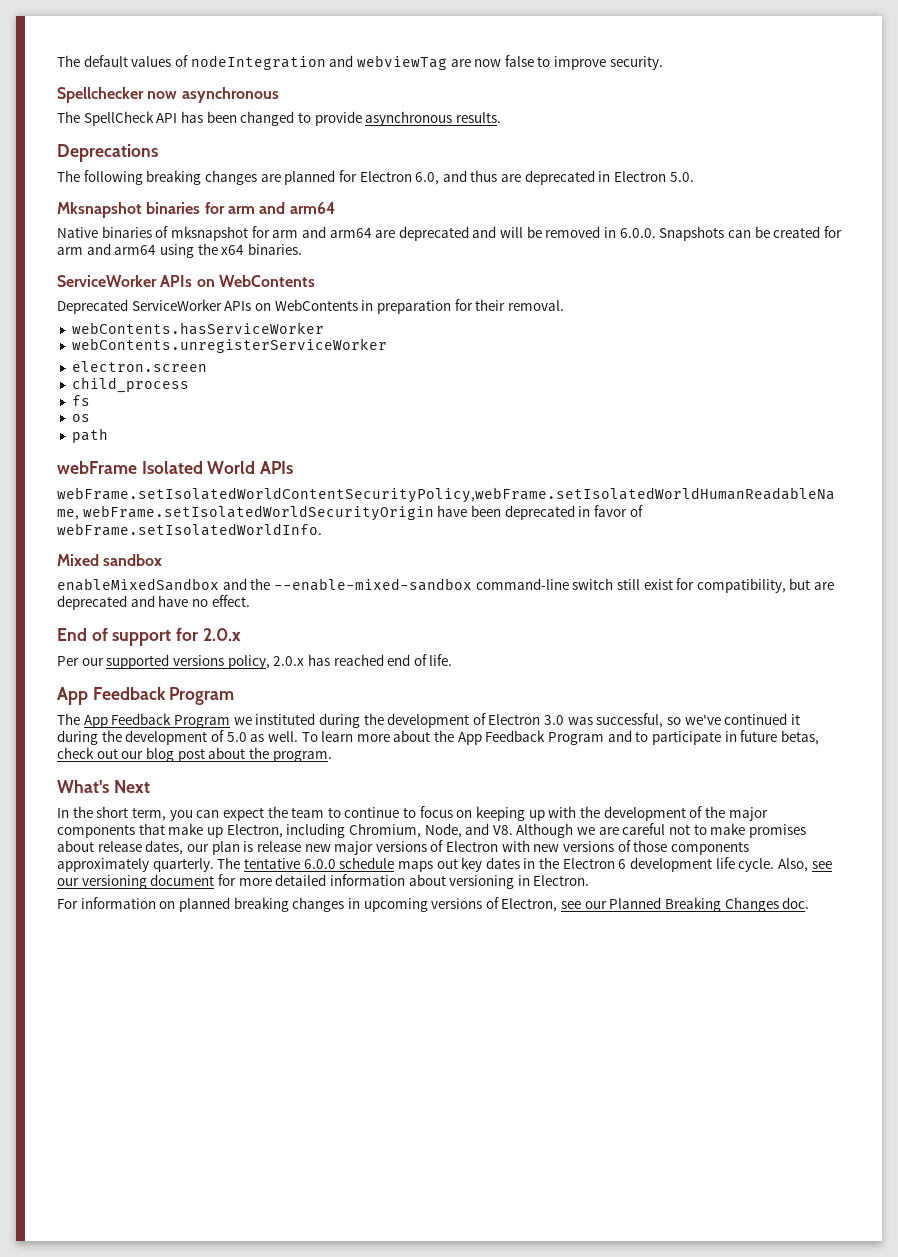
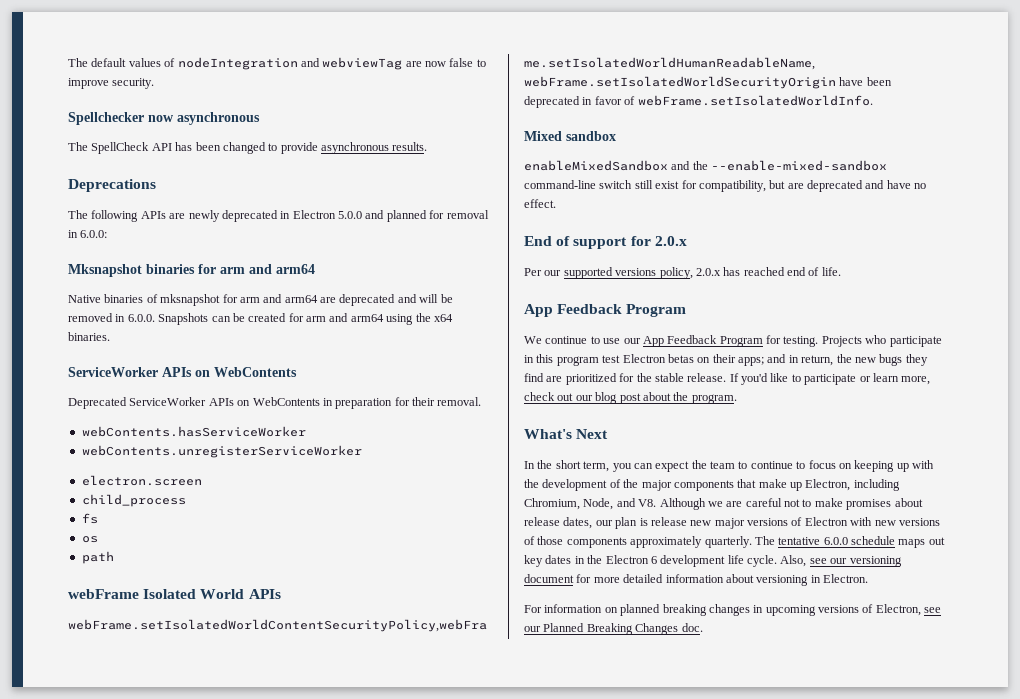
- The following breaking changes are planned for Electron 6.0, and thus are deprecated in Electron 5.0.
+ The following APIs are newly deprecated in Electron 5.0.0 and planned for removal in 6.0.0:
- The App Feedback Program we instituted during the development of Electron 3.0 was successful, so we've continued it during the development of 5.0 as well. To learn more about the App Feedback Program and to participate in future betas, check out our blog post about the program.
+ We continue to use our App Feedback Program for testing. Projects who participate in this program test Electron betas on their apps; and in return, the new bugs they find are prioritized for the stable release. If you'd like to participate or learn more, check out our blog post about the program.

